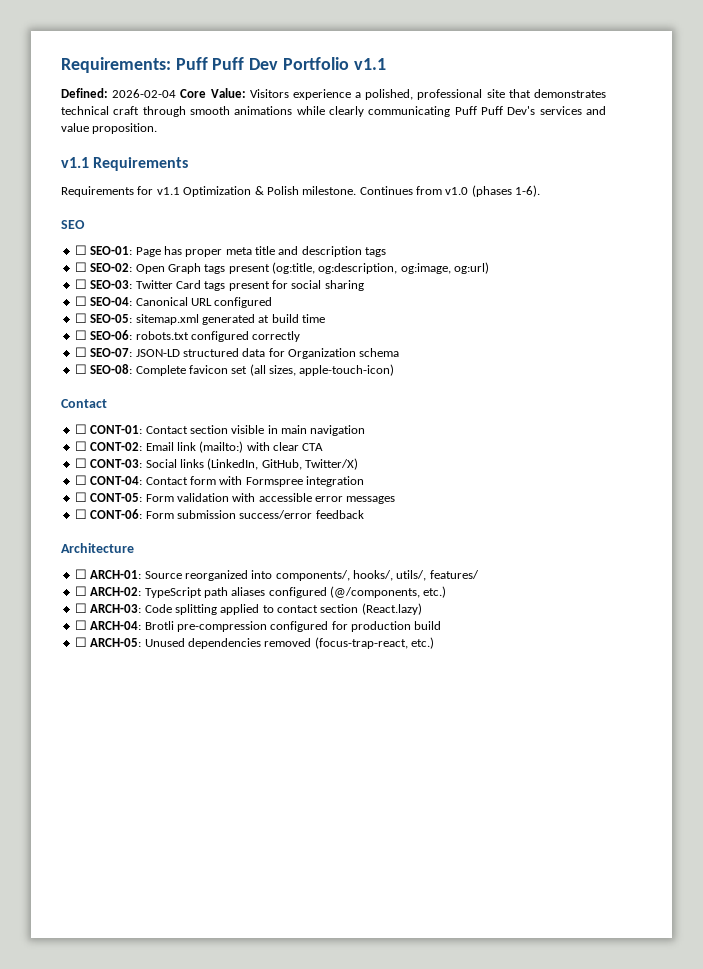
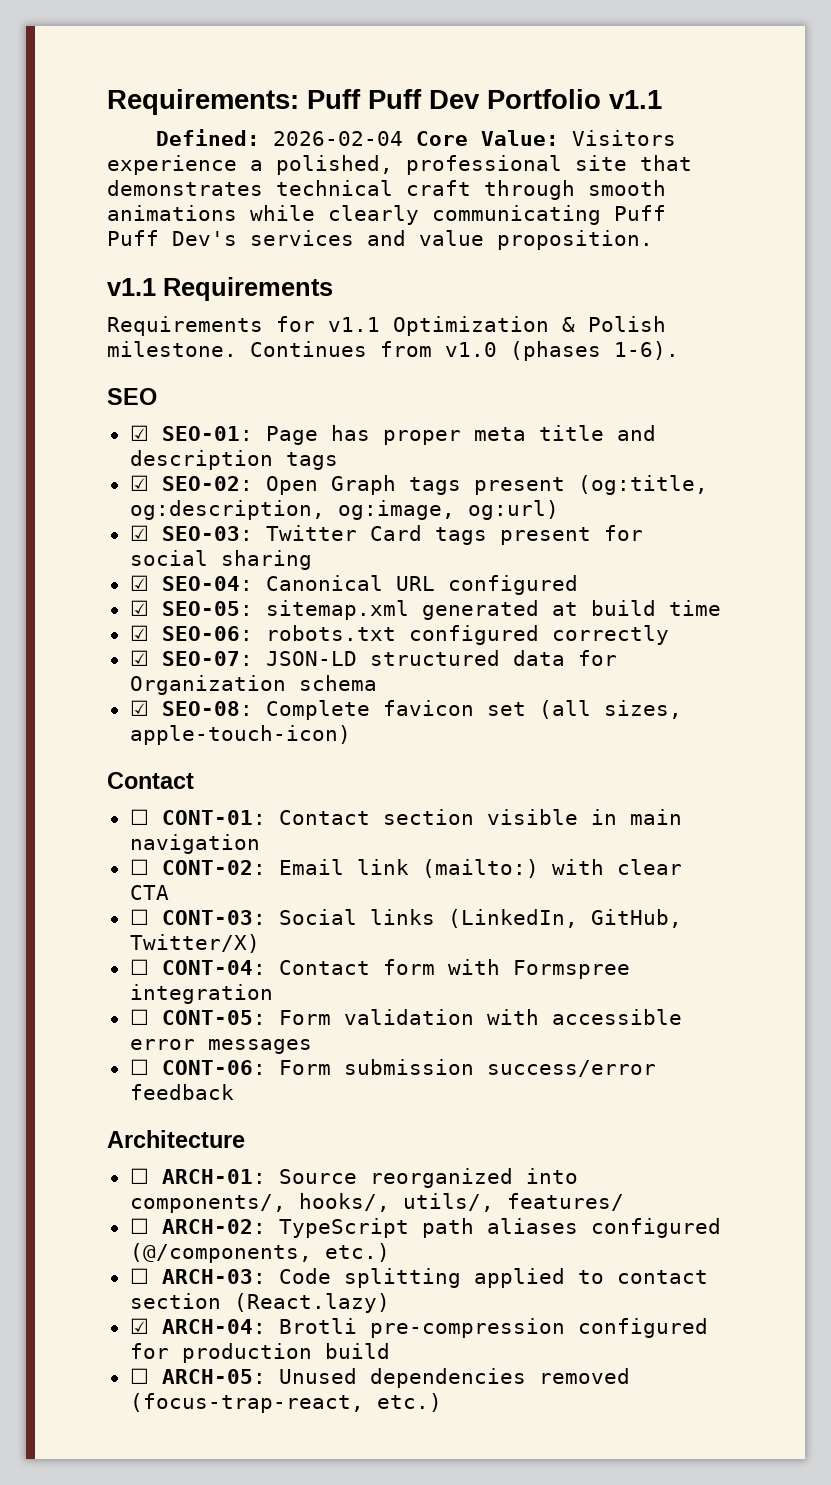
- ☐ SEO-01: Page has proper meta title and description tags
+ ☑ SEO-01: Page has proper meta title and description tags
- ☐ SEO-02: Open Graph tags present (og:title, og:description, og:image, og:url)
+ ☑ SEO-02: Open Graph tags present (og:title, og:description, og:image, og:url)
- ☐ SEO-03: Twitter Card tags present for social sharing
+ ☑ SEO-03: Twitter Card tags present for social sharing
- ☐ SEO-04: Canonical URL configured
+ ☑ SEO-04: Canonical URL configured
- ☐ SEO-05: sitemap.xml generated at build time
+ ☑ SEO-05: sitemap.xml generated at build time
- ☐ SEO-06: robots.txt configured correctly
+ ☑ SEO-06: robots.txt configured correctly
- ☐ SEO-07: JSON-LD structured data for Organization schema
+ ☑ SEO-07: JSON-LD structured data for Organization schema
- ☐ SEO-08: Complete favicon set (all sizes, apple-touch-icon)
+ ☑ SEO-08: Complete favicon set (all sizes, apple-touch-icon)
- ☐ ARCH-04: Brotli pre-compression configured for production build
+ ☑ ARCH-04: Brotli pre-compression configured for production build

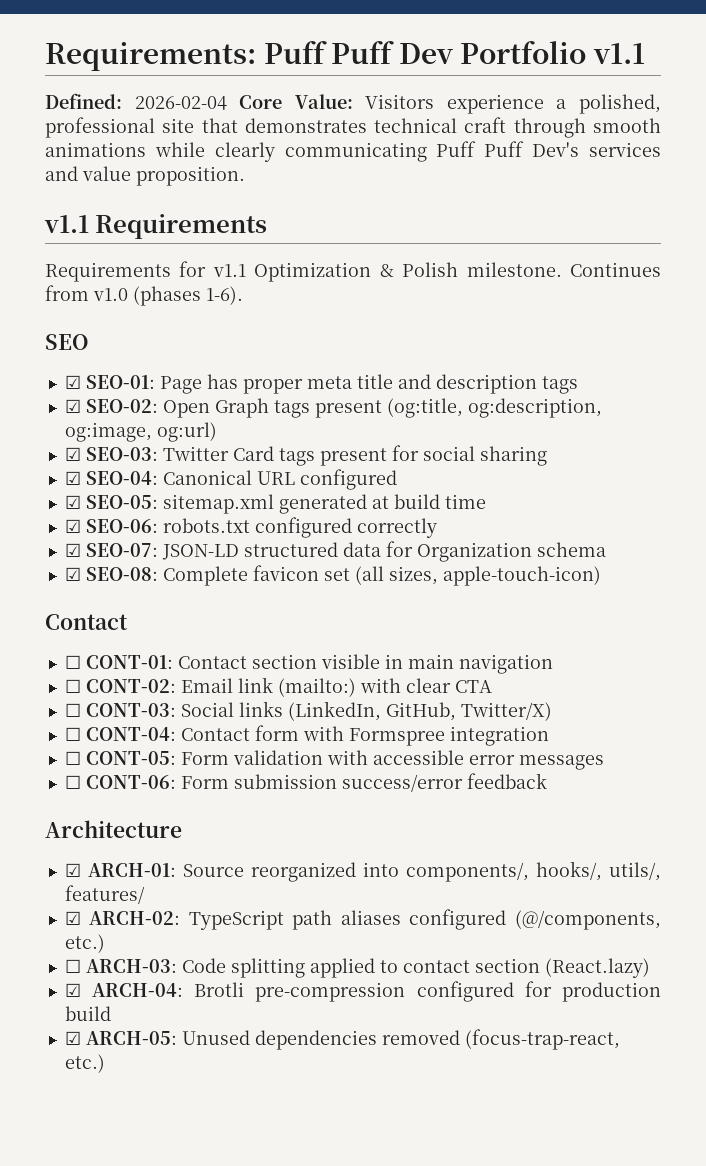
- ☐ ARCH-01: Source reorganized into components/, hooks/, utils/, features/
+ ☑ ARCH-01: Source reorganized into components/, hooks/, utils/, features/
- ☐ ARCH-02: TypeScript path aliases configured (@/components, etc.)
+ ☑ ARCH-02: TypeScript path aliases configured (@/components, etc.)
- ☐ ARCH-05: Unused dependencies removed (focus-trap-react, etc.)
+ ☑ ARCH-05: Unused dependencies removed (focus-trap-react, etc.)

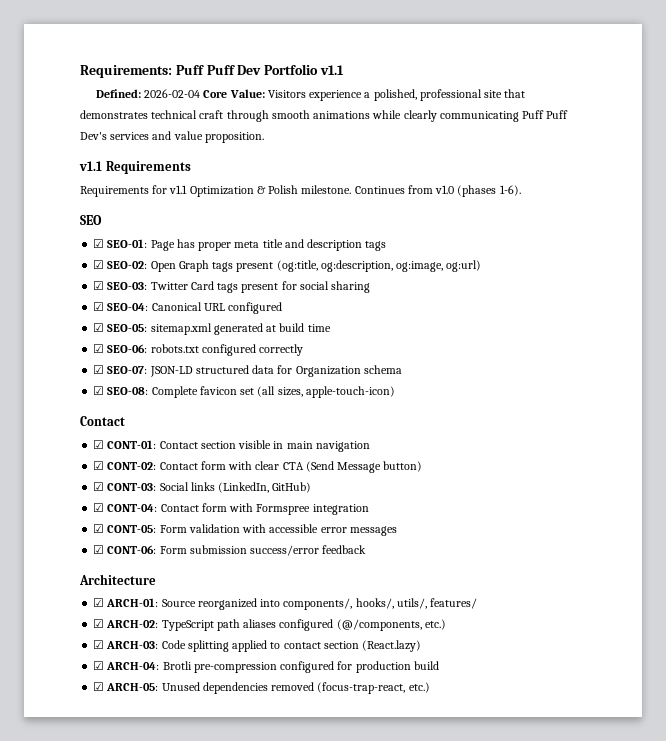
- ☐ CONT-01: Contact section visible in main navigation
+ ☑ CONT-01: Contact section visible in main navigation
- ☐ CONT-02: Email link (mailto:) with clear CTA
- ☐ CONT-03: Social links (LinkedIn, GitHub, Twitter/X)
- ☐ CONT-04: Contact form with Formspree integration
+ ☑ CONT-02: Contact form with clear CTA (Send Message button)
+ ☑ CONT-03: Social links (LinkedIn, GitHub)
+ ☑ CONT-04: Contact form with Formspree integration
- ☐ CONT-05: Form validation with accessible error messages
+ ☑ CONT-05: Form validation with accessible error messages
- ☐ CONT-06: Form submission success/error feedback
+ ☑ CONT-06: Form submission success/error feedback
- ☐ ARCH-03: Code splitting applied to contact section (React.lazy)
+ ☑ ARCH-03: Code splitting applied to contact section (React.lazy)

